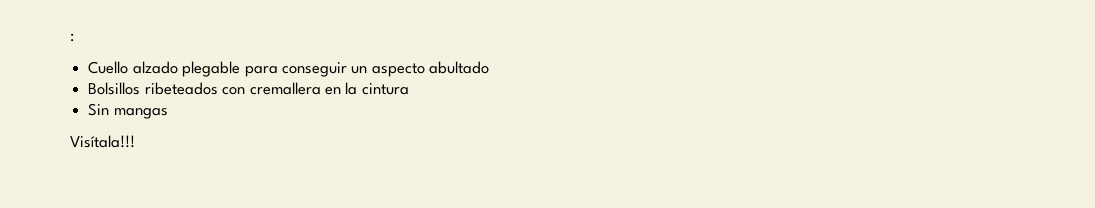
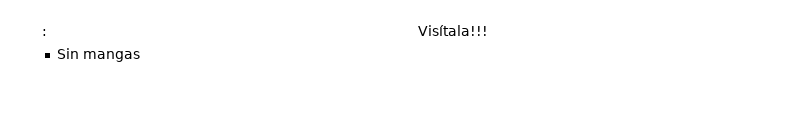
- Cuello alzado plegable para conseguir un aspecto abultado
- Bolsillos ribeteados con cremallera en la cintura

